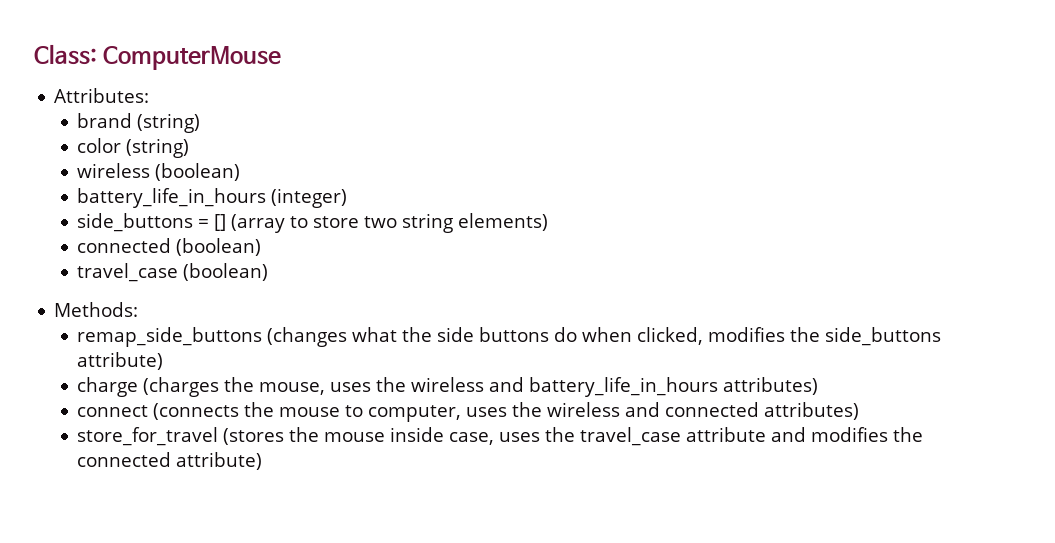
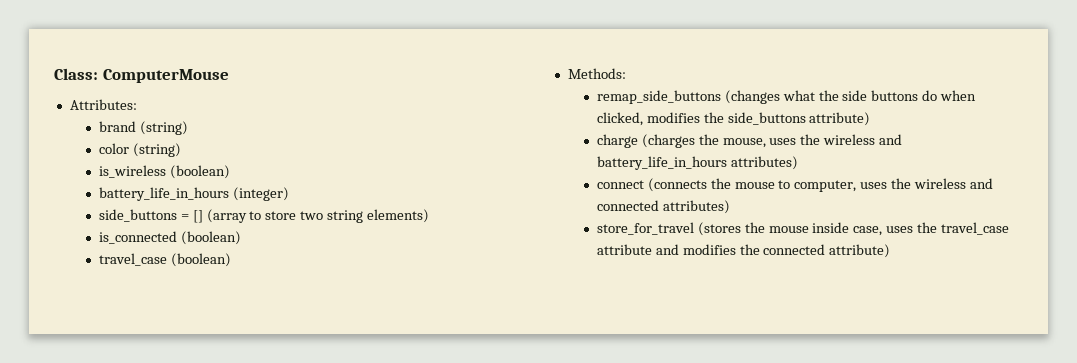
- wireless (boolean)
+ is_wireless (boolean)
- connected (boolean)
+ is_connected (boolean)

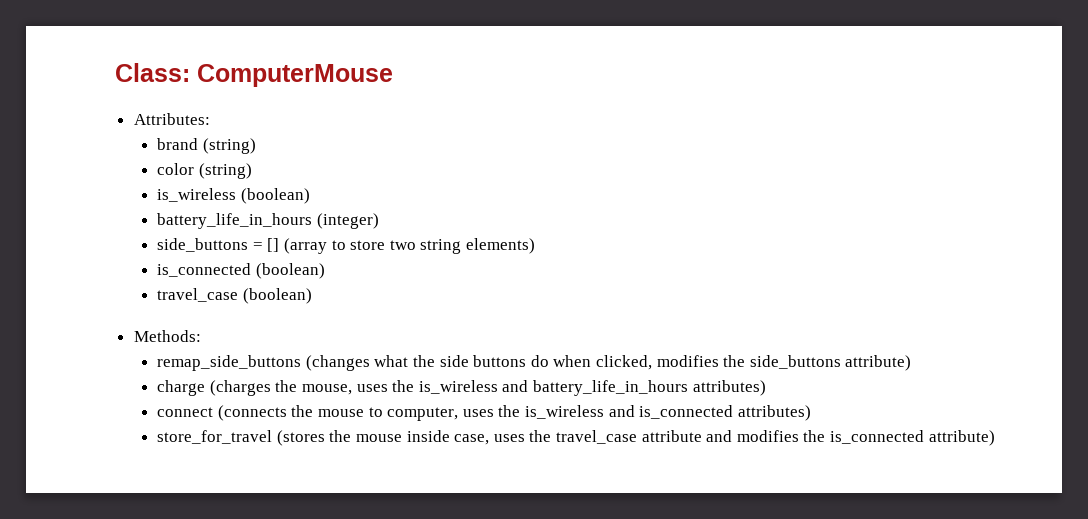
- charge (charges the mouse, uses the wireless and battery_life_in_hours attributes)
+ charge (charges the mouse, uses the is_wireless and battery_life_in_hours attributes)
- connect (connects the mouse to computer, uses the wireless and connected attributes)
+ connect (connects the mouse to computer, uses the is_wireless and is_connected attributes)
- store_for_travel (stores the mouse inside case, uses the travel_case attribute and modifies the connected attribute)
+ store_for_travel (stores the mouse inside case, uses the travel_case attribute and modifies the is_connected attribute)

